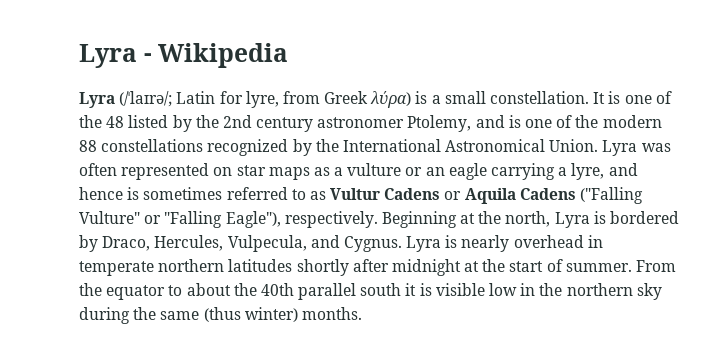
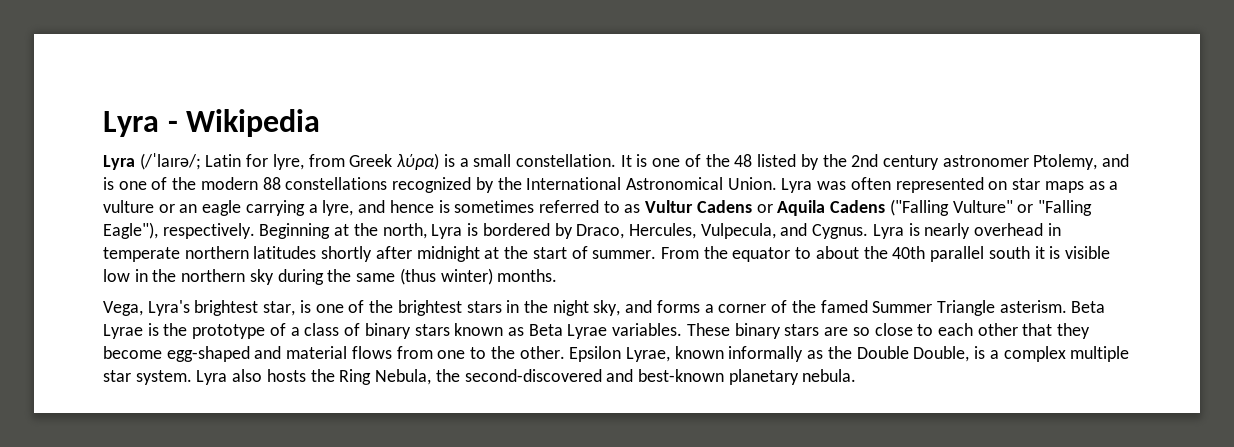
+ Vega, Lyra's brightest star, is one of the brightest stars in the night sky, and forms a corner of the famed Summer Triangle asterism. Beta Lyrae is the prototype of a class of binary stars known as Beta Lyrae variables. These binary stars are so close to each other that they become egg-shaped and material flows from one to the other. Epsilon Lyrae, known informally as the Double Double, is a complex multiple star system. Lyra also hosts the Ring Nebula, the second-discovered and best-known planetary nebula.

